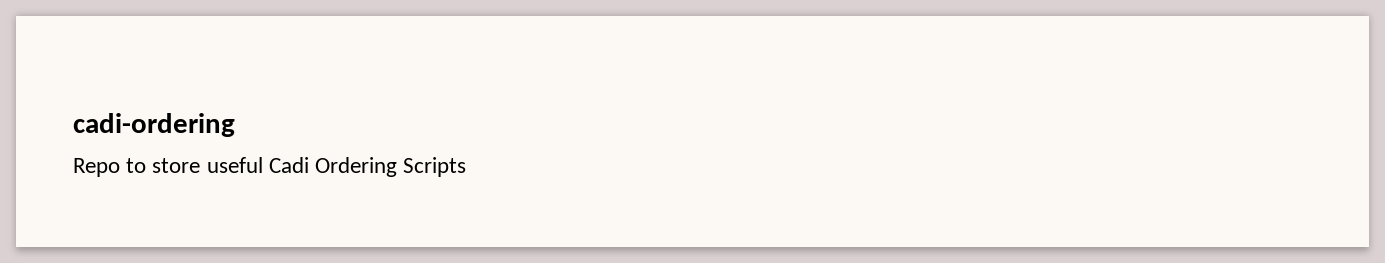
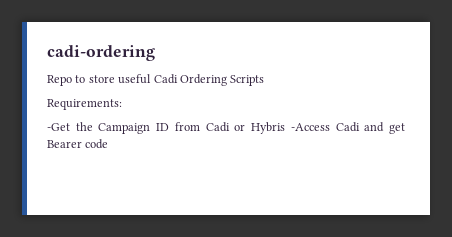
+ Requirements:
+ -Get the Campaign ID from Cadi or Hybris -Access Cadi and get Bearer code

